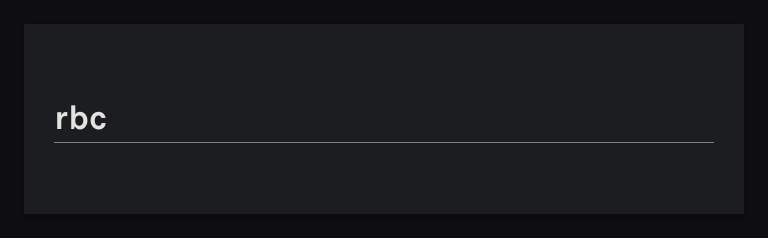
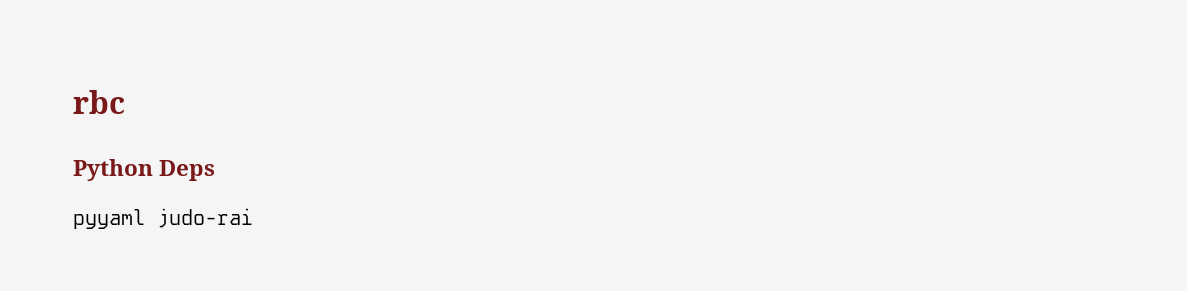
+ Python Deps
+ pyyaml judo-rai

